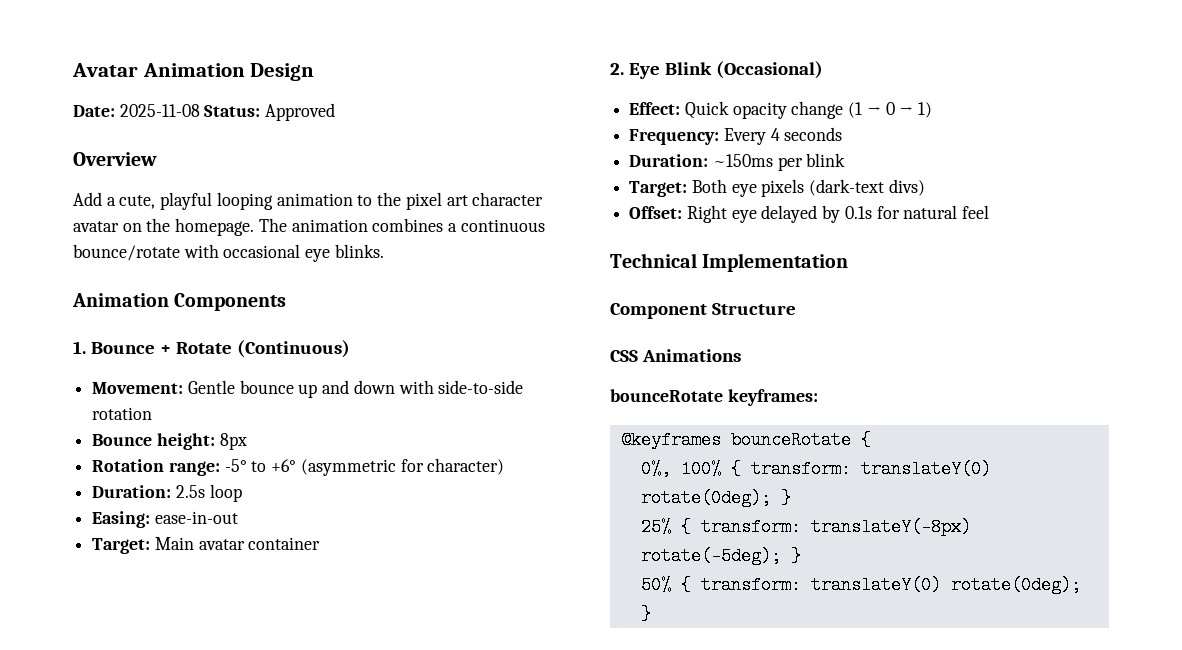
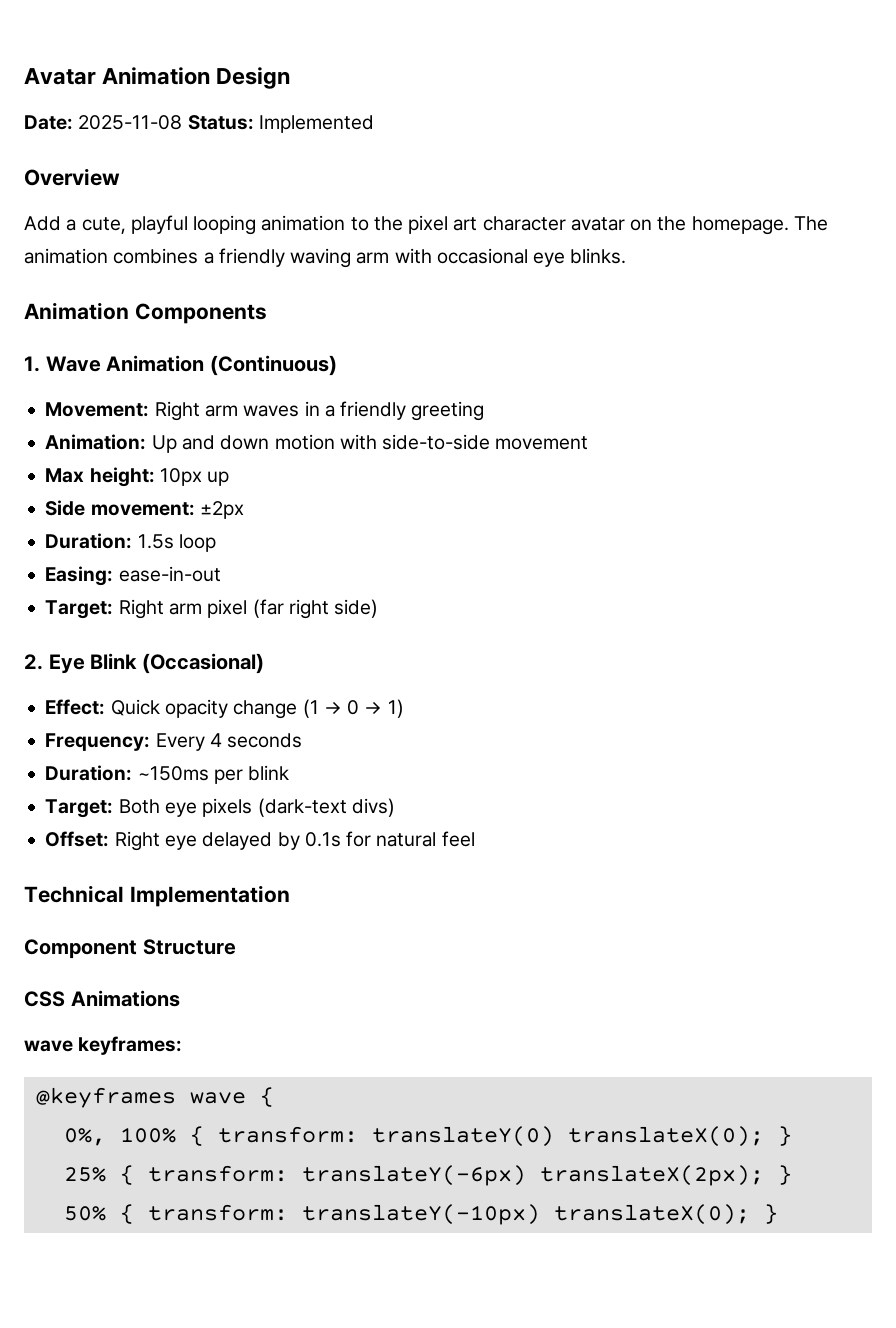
- Date: 2025-11-08 Status: Approved
+ Date: 2025-11-08 Status: Implemented
- The animation combines a continuous bounce/rotate with occasional eye blinks.
+ The animation combines a friendly waving arm with occasional eye blinks.
- 1. Bounce + Rotate (Continuous)
+ 1. Wave Animation (Continuous)
- Movement: Gentle bounce up and down with side-to-side rotation
- Bounce height: 8px
- Rotation range: -5° to +6° (asymmetric for character)
- Duration: 2.5s loop
+ Movement: Right arm waves in a friendly greeting
+ Animation: Up and down motion with side-to-side movement
+ Max height: 10px up
+ Side movement: ±2px
+ Duration: 1.5s loop
- Target: Main avatar container
+ Target: Right arm pixel (far right side)
- bounceRotate keyframes:
+ wave keyframes:
- @keyframes bounceRotate {
+ @keyframes wave {
- 0%, 100% { transform: translateY(0) rotate(0deg); }
+ 0%, 100% { transform: translateY(0) translateX(0); }
- 25% { transform: translateY(-8px) rotate(-5deg); }
+ 25% { transform: translateY(-6px) translateX(2px); }
- 50% { transform: translateY(0) rotate(0deg); }
+ 50% { transform: translateY(-10px) translateX(0); }

